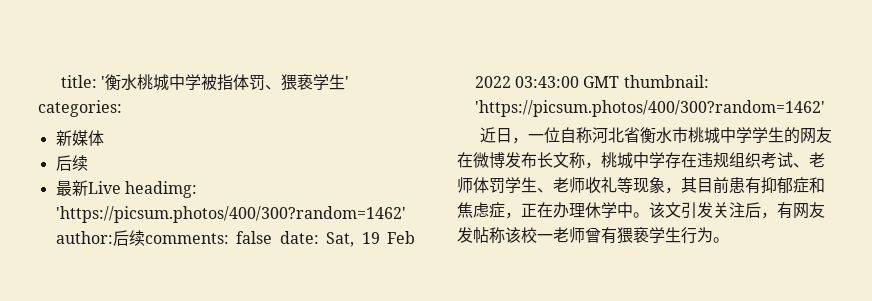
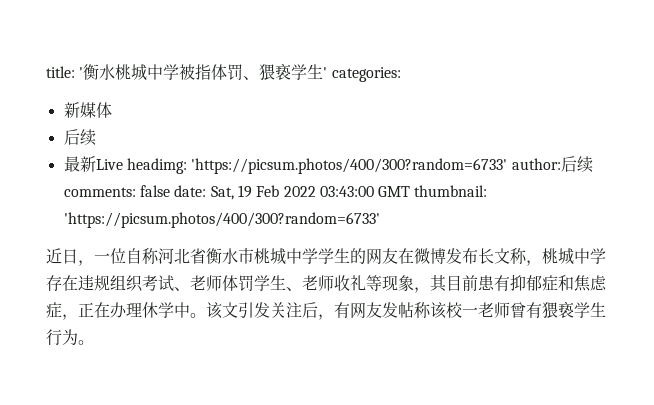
- 最新Live headimg: 'https://picsum.photos/400/300?random=1462' author:后续comments: false date: Sat, 19 Feb 2022 03:43:00 GMT thumbnail: 'https://picsum.photos/400/300?random=1462'
+ 最新Live headimg: 'https://picsum.photos/400/300?random=6733' author:后续comments: false date: Sat, 19 Feb 2022 03:43:00 GMT thumbnail: 'https://picsum.photos/400/300?random=6733'

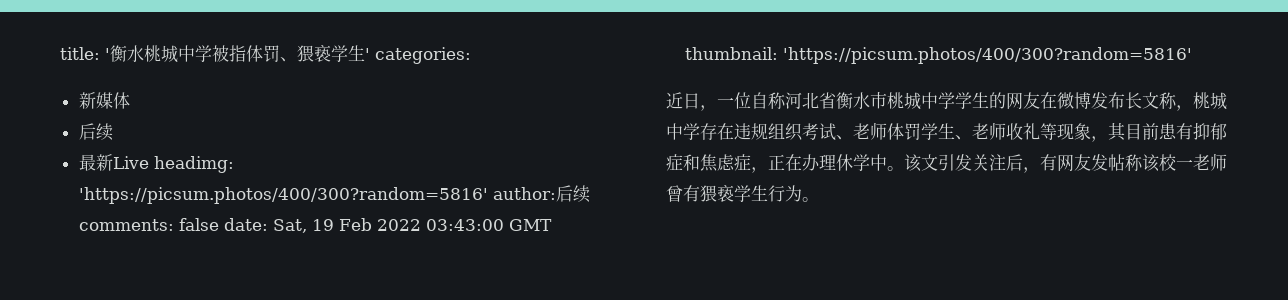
- 最新Live headimg: 'https://picsum.photos/400/300?random=6733' author:后续comments: false date: Sat, 19 Feb 2022 03:43:00 GMT thumbnail: 'https://picsum.photos/400/300?random=6733'
+ 最新Live headimg: 'https://picsum.photos/400/300?random=5816' author:后续comments: false date: Sat, 19 Feb 2022 03:43:00 GMT thumbnail: 'https://picsum.photos/400/300?random=5816'

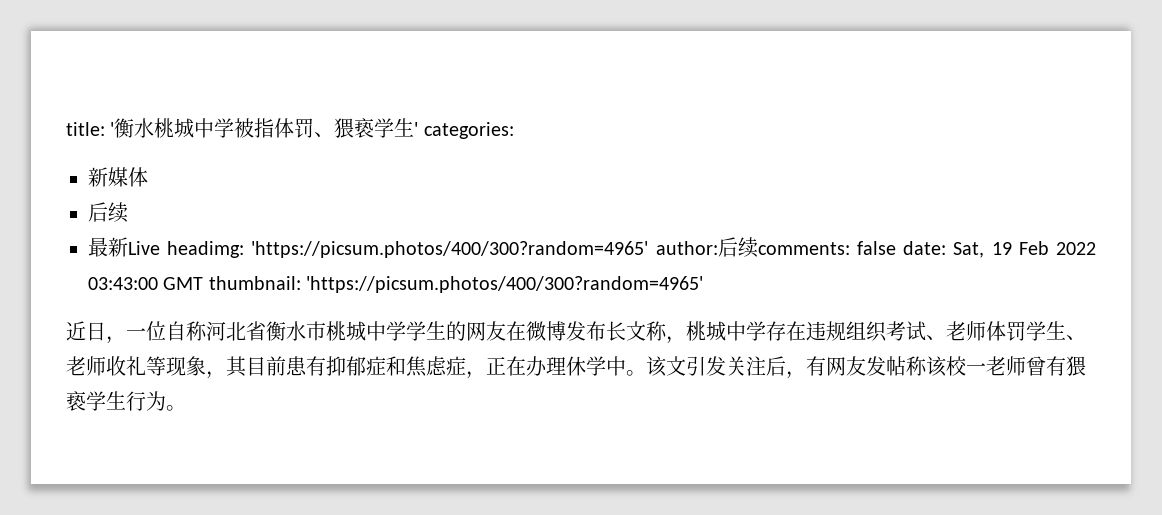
- 最新Live headimg: 'https://picsum.photos/400/300?random=5816' author:后续comments: false date: Sat, 19 Feb 2022 03:43:00 GMT thumbnail: 'https://picsum.photos/400/300?random=5816'
+ 最新Live headimg: 'https://picsum.photos/400/300?random=4965' author:后续comments: false date: Sat, 19 Feb 2022 03:43:00 GMT thumbnail: 'https://picsum.photos/400/300?random=4965'

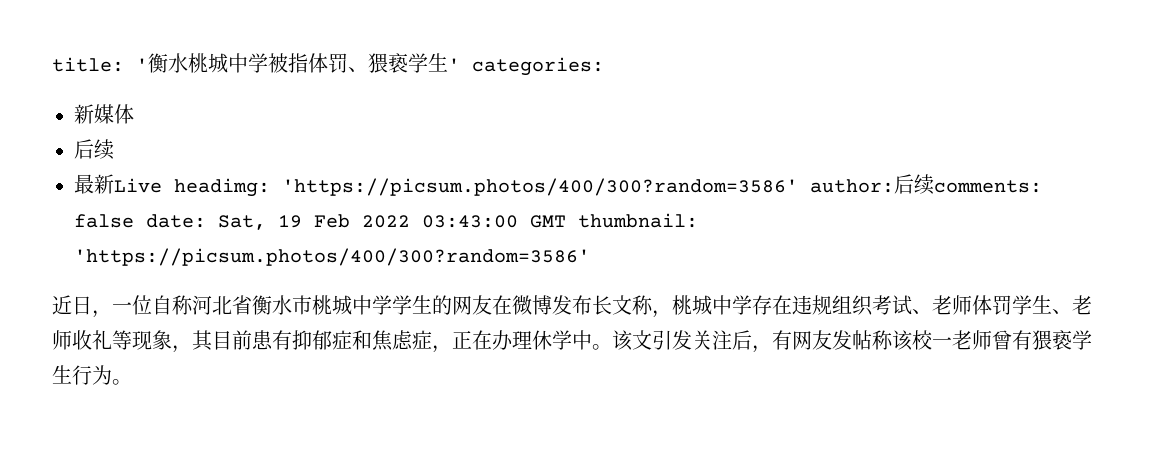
- 最新Live headimg: 'https://picsum.photos/400/300?random=4965' author:后续comments: false date: Sat, 19 Feb 2022 03:43:00 GMT thumbnail: 'https://picsum.photos/400/300?random=4965'
+ 最新Live headimg: 'https://picsum.photos/400/300?random=3586' author:后续comments: false date: Sat, 19 Feb 2022 03:43:00 GMT thumbnail: 'https://picsum.photos/400/300?random=3586'

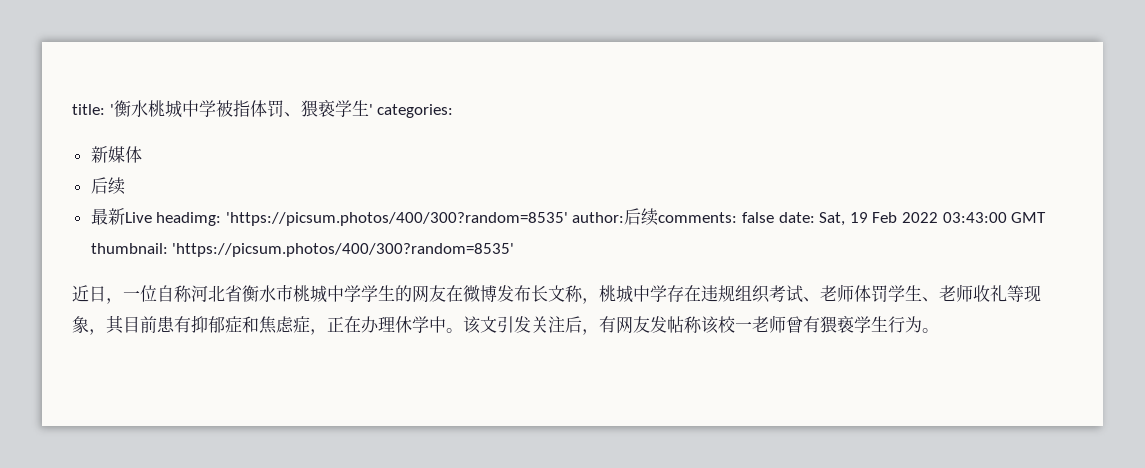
- 最新Live headimg: 'https://picsum.photos/400/300?random=3586' author:后续comments: false date: Sat, 19 Feb 2022 03:43:00 GMT thumbnail: 'https://picsum.photos/400/300?random=3586'
+ 最新Live headimg: 'https://picsum.photos/400/300?random=8535' author:后续comments: false date: Sat, 19 Feb 2022 03:43:00 GMT thumbnail: 'https://picsum.photos/400/300?random=8535'

